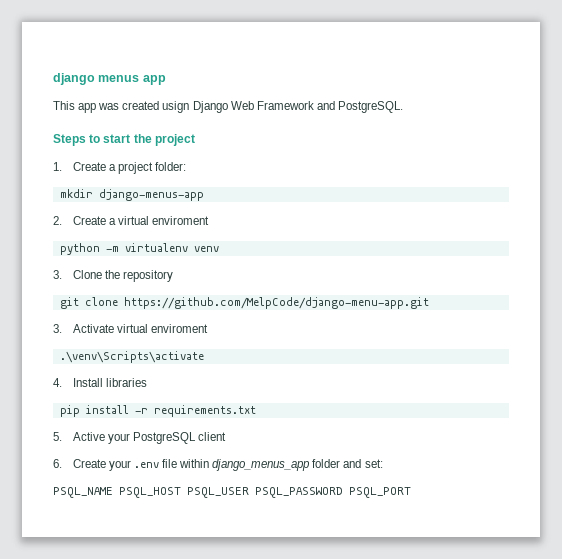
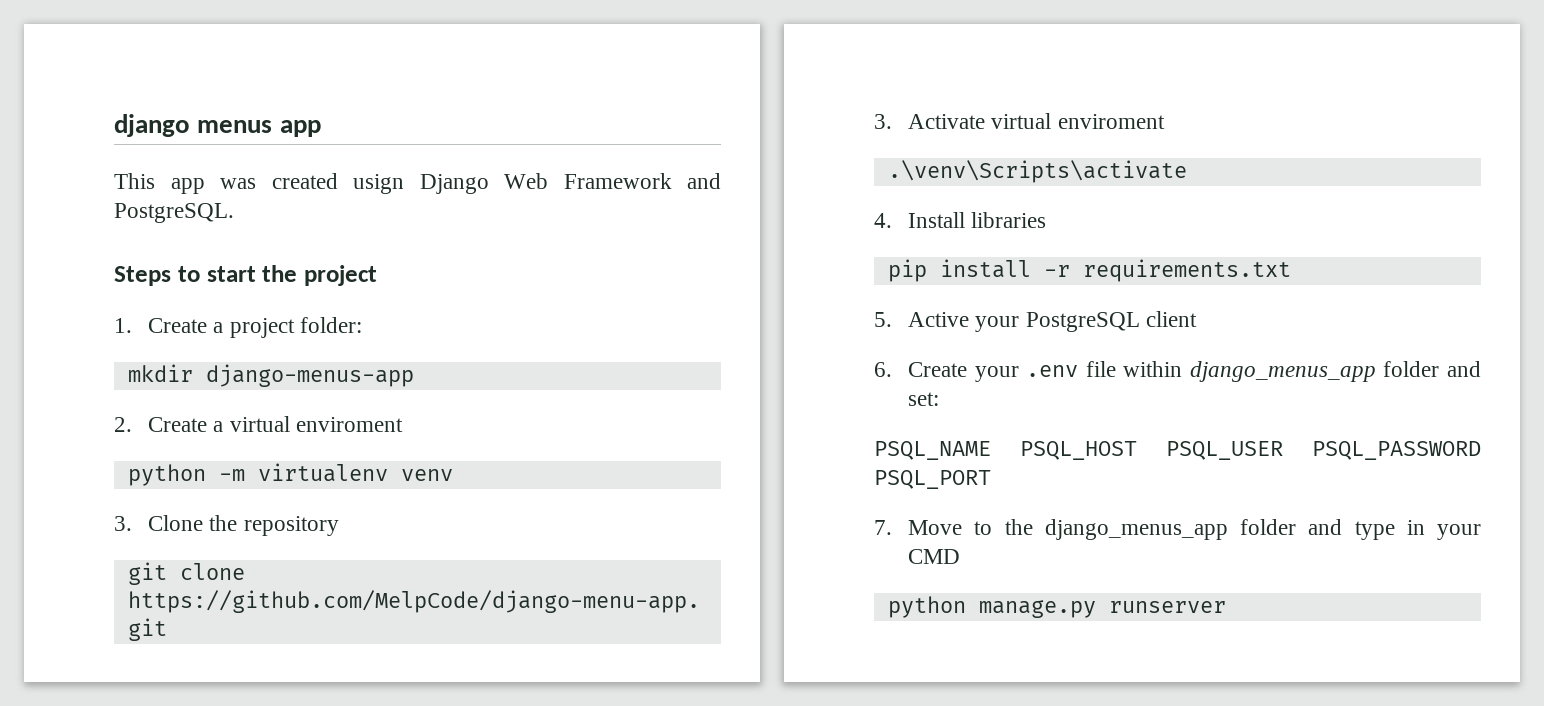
+ 7. Move to the django_menus_app folder and type in your CMD
+ python manage.py runserver

